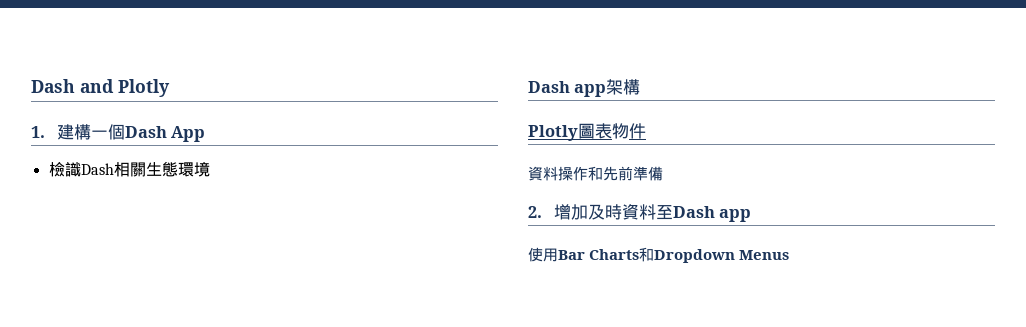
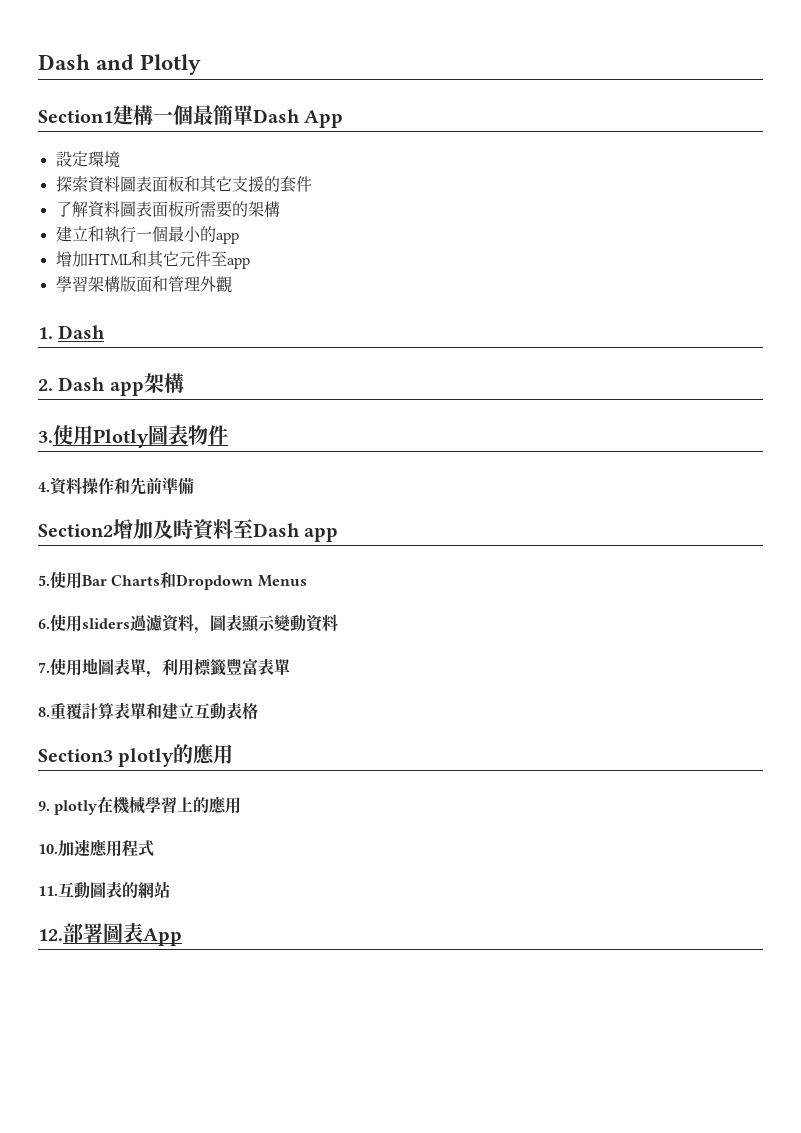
- 1.建構一個Dash App
+ Section1建構一個最簡單Dash App
- 檢識Dash相關生態環境
- Dash app架構
+ 設定環境
+ 探索資料圖表面板和其它支援的套件
+ 了解資料圖表面板所需要的架構
+ 建立和執行一個最小的app
+ 增加HTML和其它元件至app
+ 學習架構版面和管理外觀
+ 1. Dash
+ 2. Dash app架構
- Plotly圖表物件
+ 3.使用Plotly圖表物件
- 資料操作和先前準備
+ 4.資料操作和先前準備
- 2.增加及時資料至Dash app
+ Section2增加及時資料至Dash app
- 使用Bar Charts和Dropdown Menus
+ 5.使用Bar Charts和Dropdown Menus
+ 6.使用sliders過濾資料，圖表顯示變動資料
+ 7.使用地圖表單，利用標籤豐富表單
+ 8.重覆計算表單和建立互動表格
+ Section3 plotly的應用
+ 9. plotly在機械學習上的應用
+ 10.加速應用程式
+ 11.互動圖表的網站
+ 12.部署圖表App

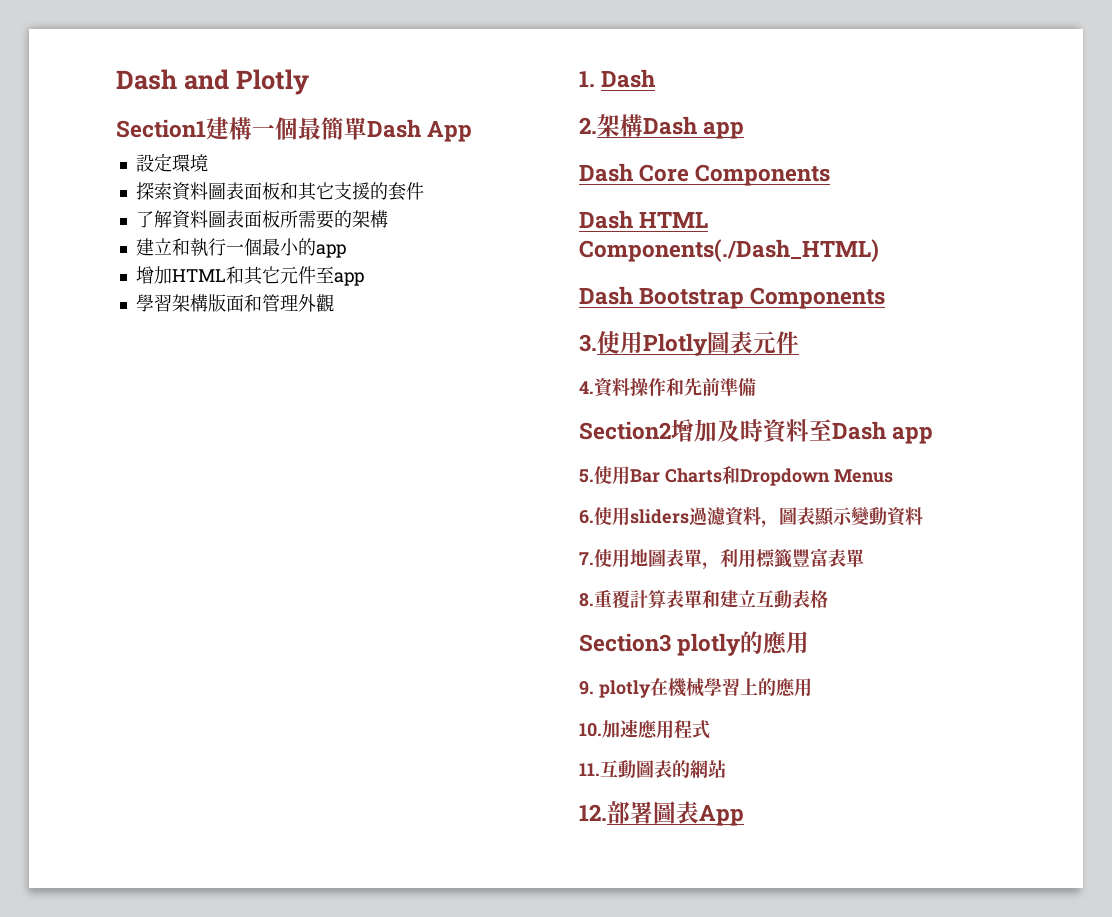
- 2. Dash app架構
+ 2.架構Dash app
+ Dash Core Components
+ Dash HTML Components(./Dash_HTML)
+ Dash Bootstrap Components
- 3.使用Plotly圖表物件
+ 3.使用Plotly圖表元件

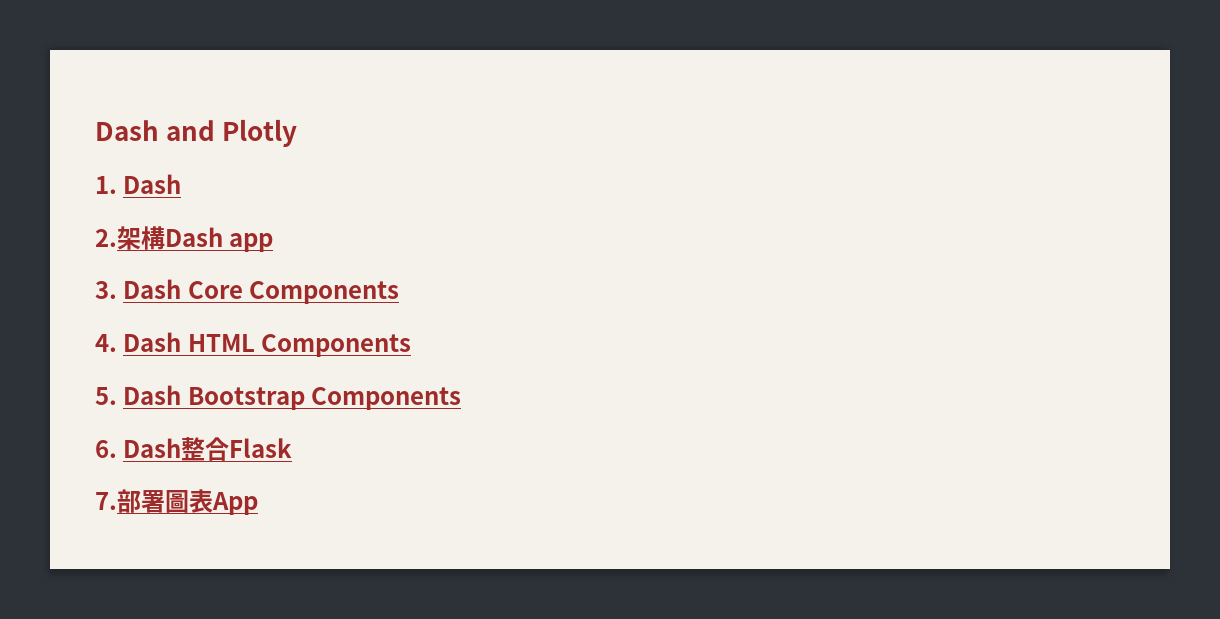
- Section1建構一個最簡單Dash App
- 設定環境
- 探索資料圖表面板和其它支援的套件
- 了解資料圖表面板所需要的架構
- 建立和執行一個最小的app
- 增加HTML和其它元件至app
- 學習架構版面和管理外觀
- Dash Core Components
+ 3. Dash Core Components
- Dash HTML Components(./Dash_HTML)
- Dash Bootstrap Components
+ 4. Dash HTML Components
+ 5. Dash Bootstrap Components
- 3.使用Plotly圖表元件
- 4.資料操作和先前準備
- Section2增加及時資料至Dash app
- 5.使用Bar Charts和Dropdown Menus
- 6.使用sliders過濾資料，圖表顯示變動資料
- 7.使用地圖表單，利用標籤豐富表單
- 8.重覆計算表單和建立互動表格
- Section3 plotly的應用
- 9. plotly在機械學習上的應用
- 10.加速應用程式
- 11.互動圖表的網站
- 12.部署圖表App
+ 6. Dash整合Flask
+ 7.部署圖表App

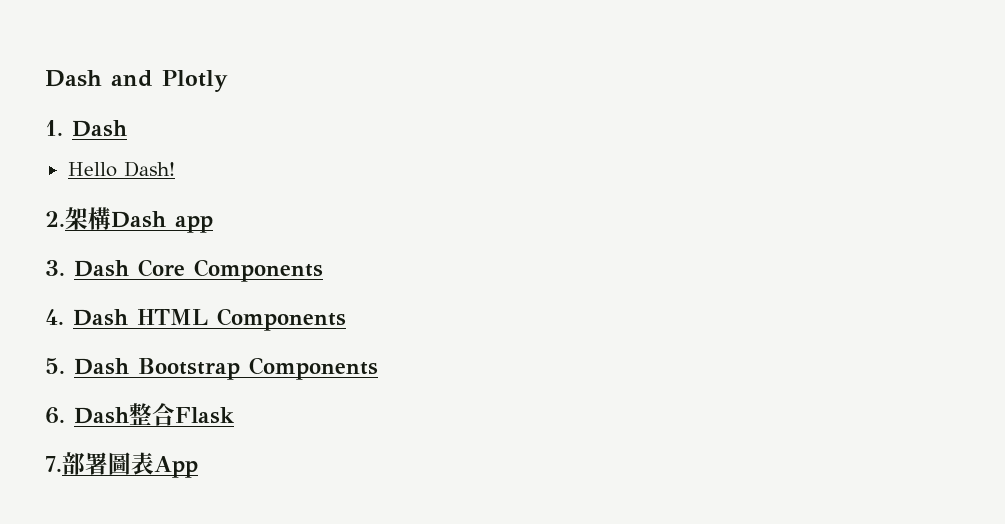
+ Hello Dash!

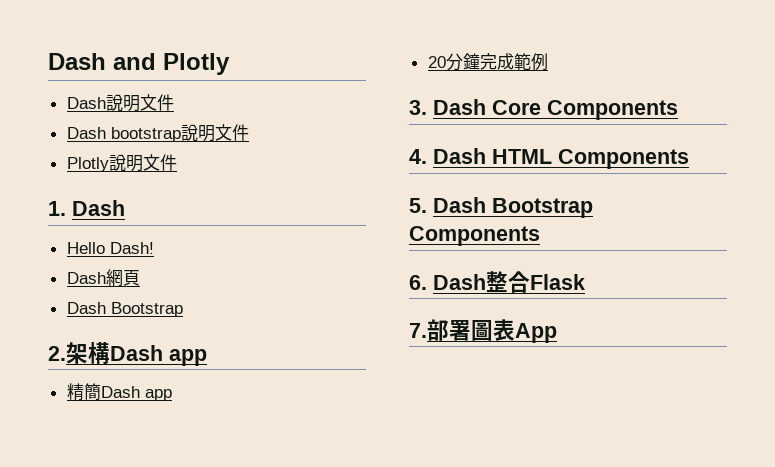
+ Dash說明文件
+ Dash bootstrap說明文件
+ Plotly說明文件
+ Dash網頁
+ Dash Bootstrap
+ 精簡Dash app
+ 20分鐘完成範例

